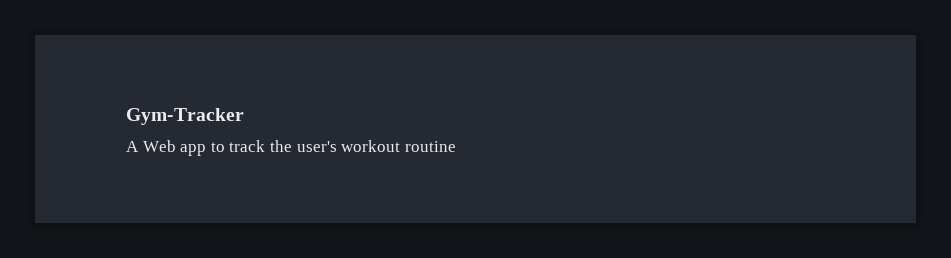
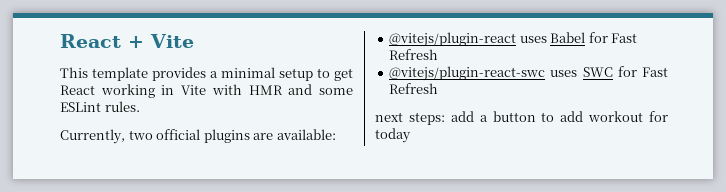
- Gym-Tracker
- A Web app to track the user's workout routine
+ React + Vite
+ This template provides a minimal setup to get React working in Vite with HMR and some ESLint rules.
+ Currently, two official plugins are available:
+ @vitejs/plugin-react uses Babel for Fast Refresh
+ @vitejs/plugin-react-swc uses SWC for Fast Refresh
+ next steps: add a button to add workout for today

